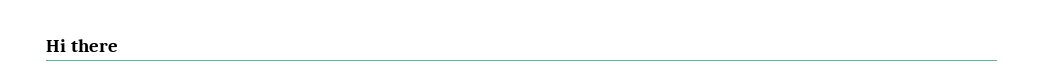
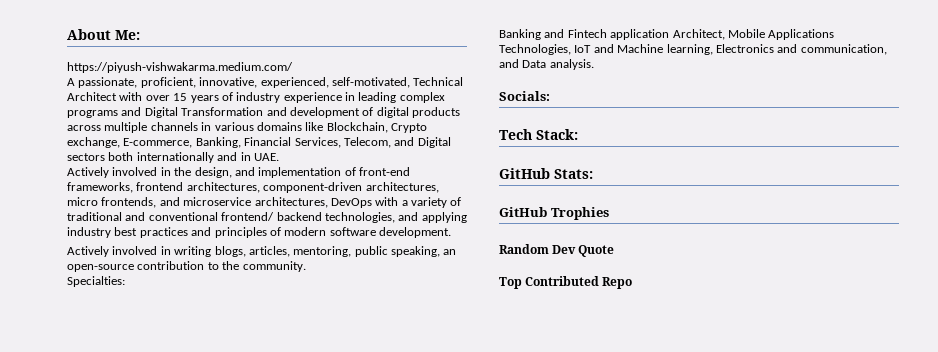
- Hi there
+ About Me:
+ https://piyush-vishwakarma.medium.com/
+ A passionate, proficient, innovative, experienced, self-motivated, Technical Architect with over 15 years of industry experience in leading complex programs and Digital Transformation and development of digital products across multiple channels in various domains like Blockchain, Crypto exchange, E-commerce, Banking, Financial Services, Telecom, and Digital sectors both internationally and in UAE.
+ Actively involved in the design, and implementation of front-end frameworks, frontend architectures, component-driven architectures, micro frontends, and microservice architectures, DevOps with a variety of traditional and conventional frontend/ backend technologies, and applying industry best practices and principles of modern software development.
+ Actively involved in writing blogs, articles, mentoring, public speaking, an open-source contribution to the community.
+ Specialties:
+ Banking and Fintech application Architect, Mobile Applications Technologies, IoT and Machine learning, Electronics and communication, and Data analysis.
+ Socials:
+ Tech Stack:
+ GitHub Stats:
+ GitHub Trophies
+ Random Dev Quote
+ Top Contributed Repo

